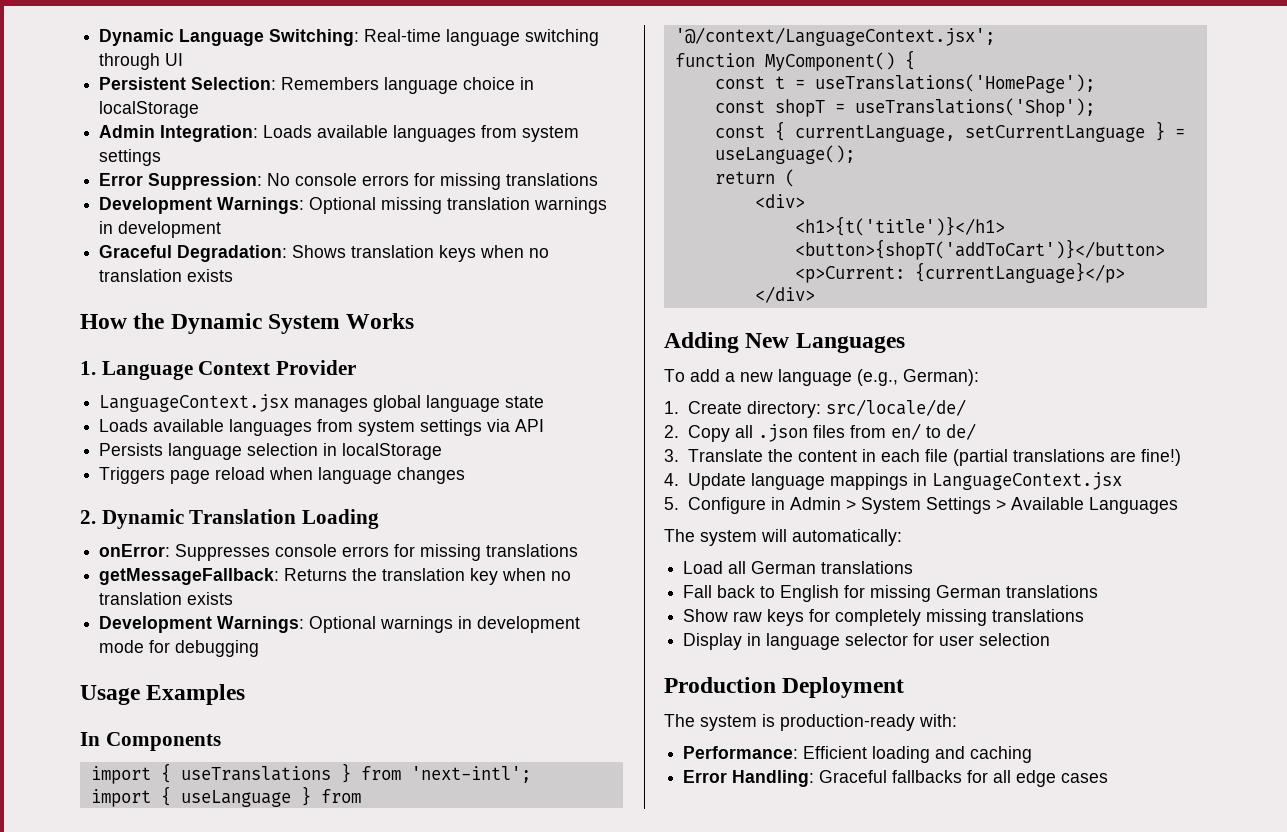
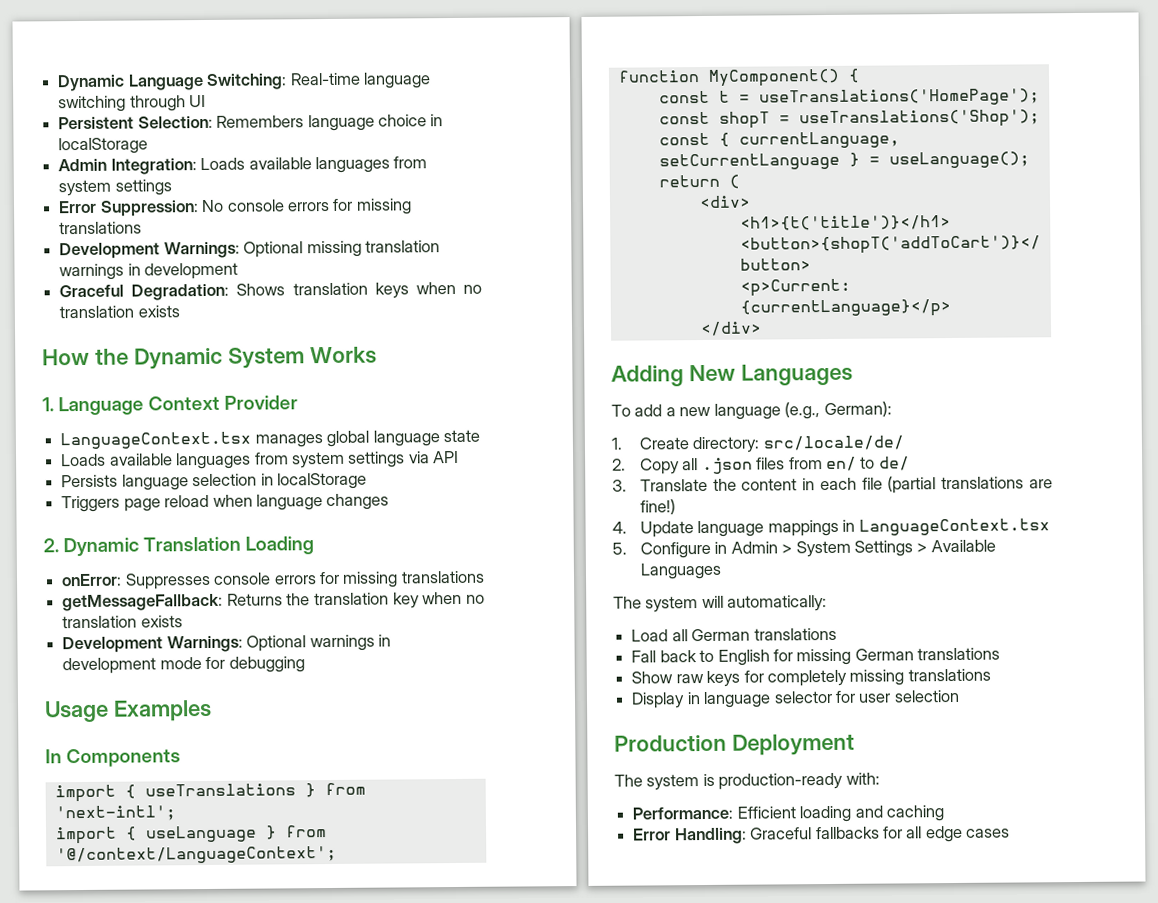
- LanguageContext.jsx manages global language state
+ LanguageContext.tsx manages global language state
- import { useLanguage } from '@/context/LanguageContext.jsx';
+ import { useLanguage } from '@/context/LanguageContext';
- 4. Update language mappings in LanguageContext.jsx
+ 4. Update language mappings in LanguageContext.tsx

